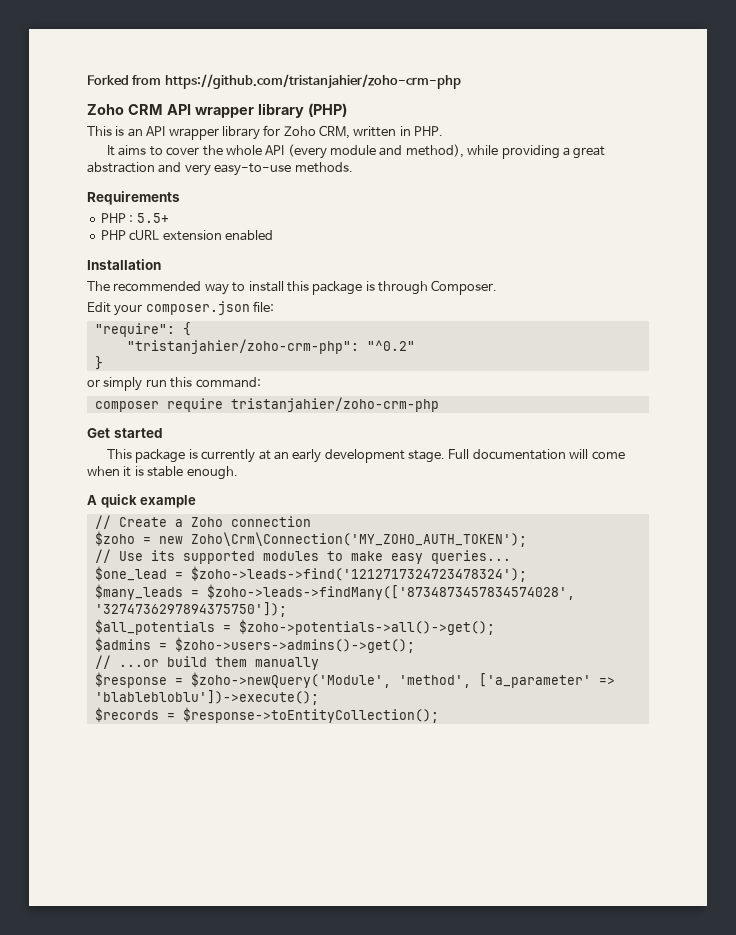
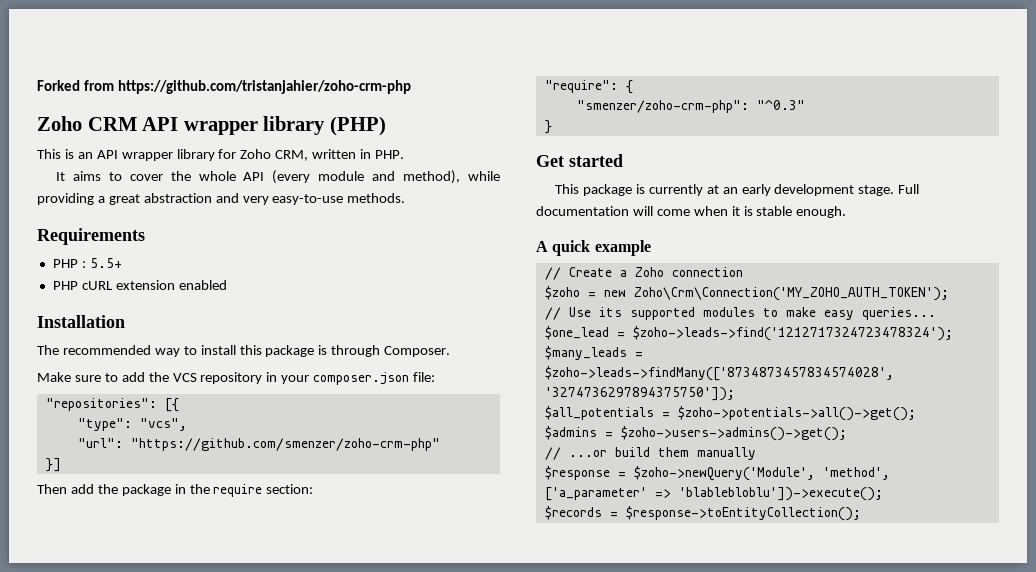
- Edit your composer.json file:
+ Make sure to add the VCS repository in your composer.json file:
+ "repositories": [{
+ "type": "vcs",
+ "url": "https://github.com/smenzer/zoho-crm-php"
+ }]
+ Then add the package in the require section:
- "tristanjahier/zoho-crm-php": "^0.2"
+ "smenzer/zoho-crm-php": "^0.3"
- or simply run this command:
- composer require tristanjahier/zoho-crm-php

